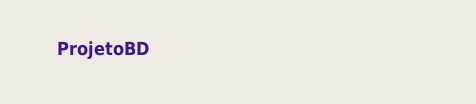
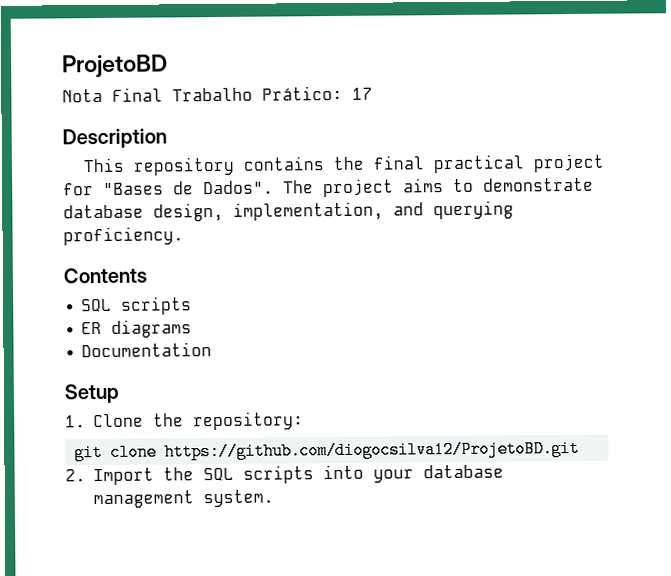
+ Nota Final Trabalho Prático: 17
+ Description
+ This repository contains the final practical project for "Bases de Dados". The project aims to demonstrate database design, implementation, and querying proficiency.
+ Contents
+ SQL scripts
+ ER diagrams
+ Documentation
+ Setup
+ 1. Clone the repository:
+ git clone https://github.com/diogocsilva12/ProjetoBD.git
+ 2. Import the SQL scripts into your database management system.

